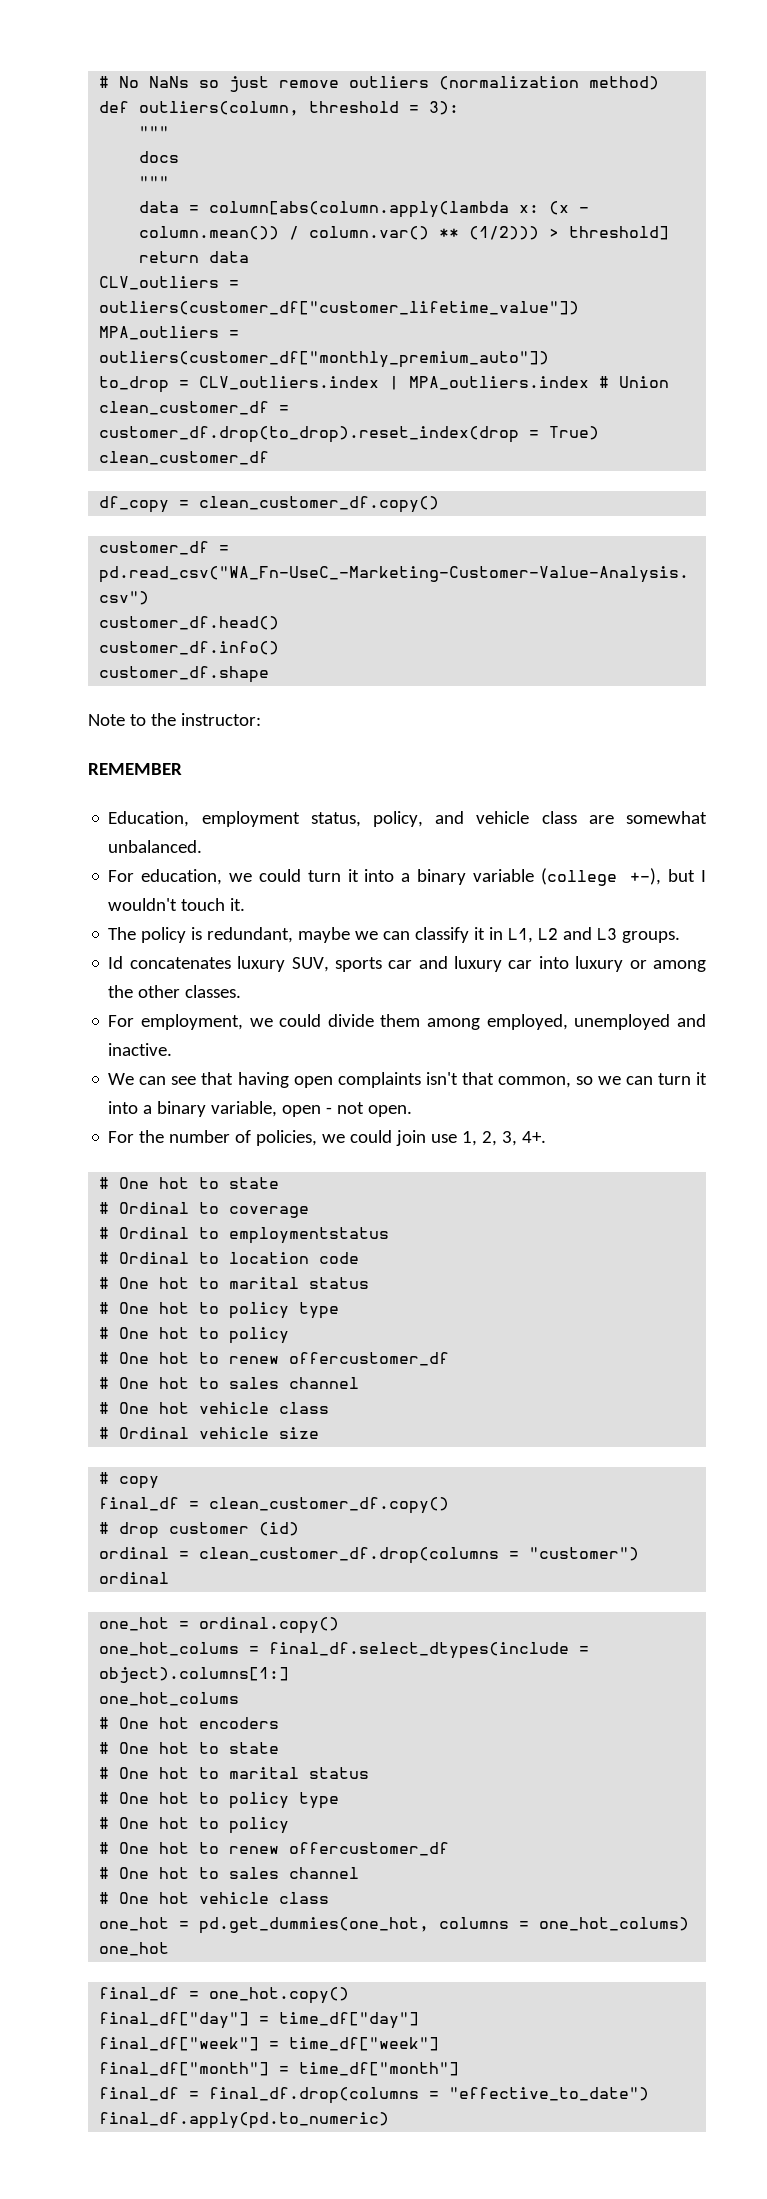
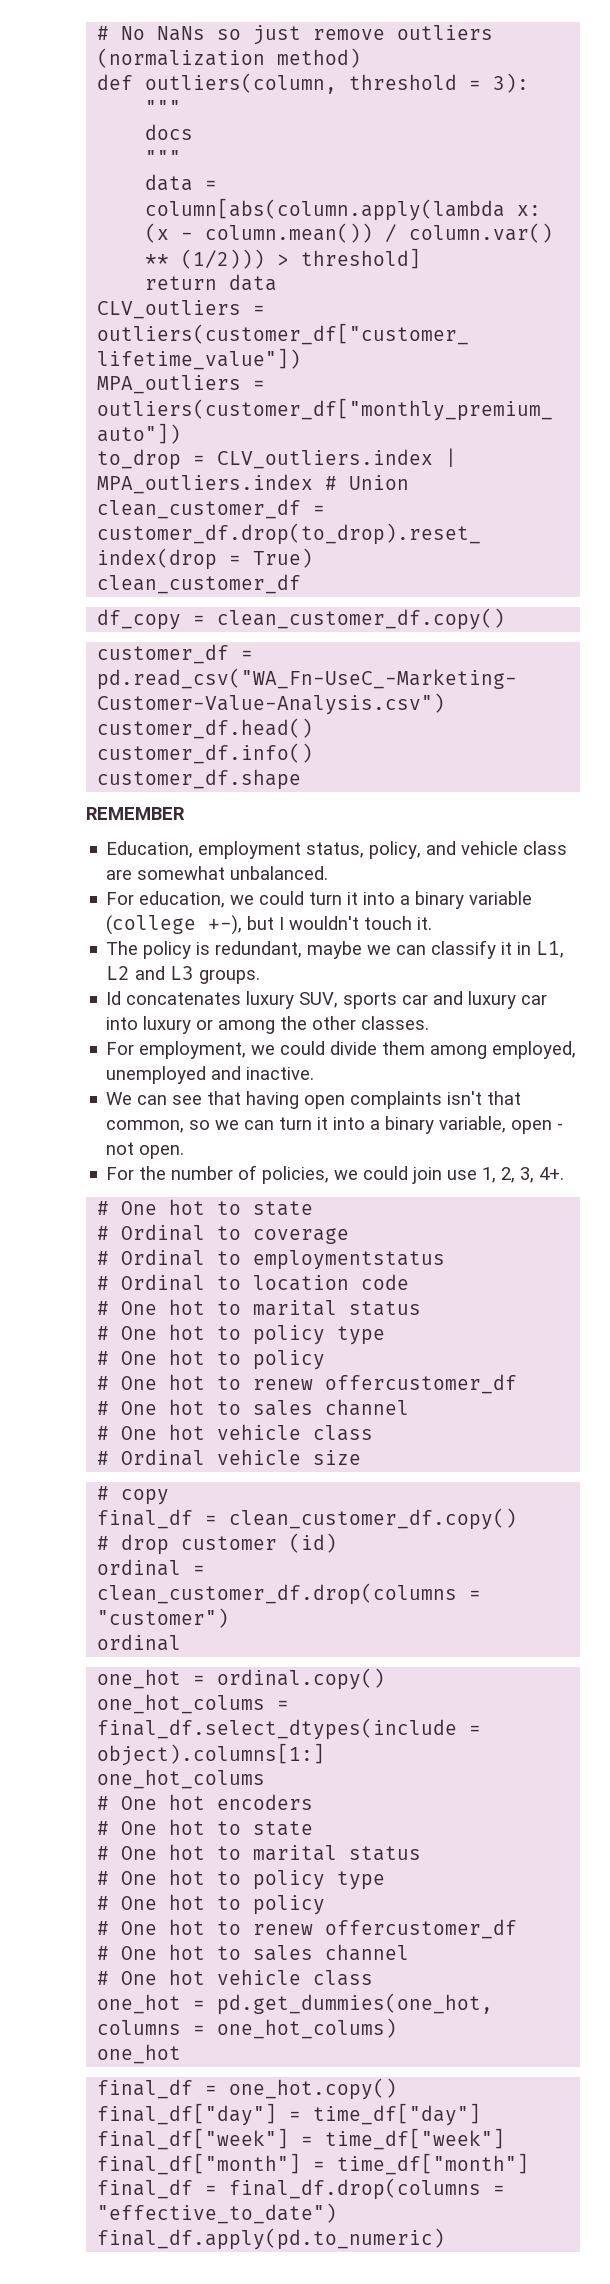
- Note to the instructor:

